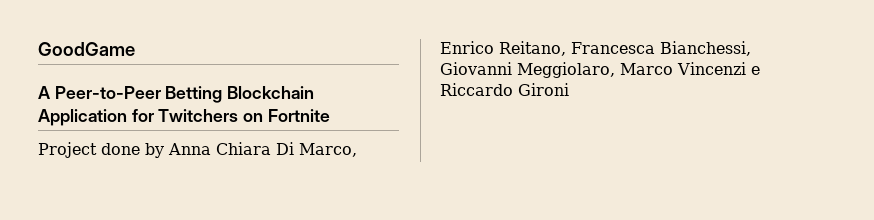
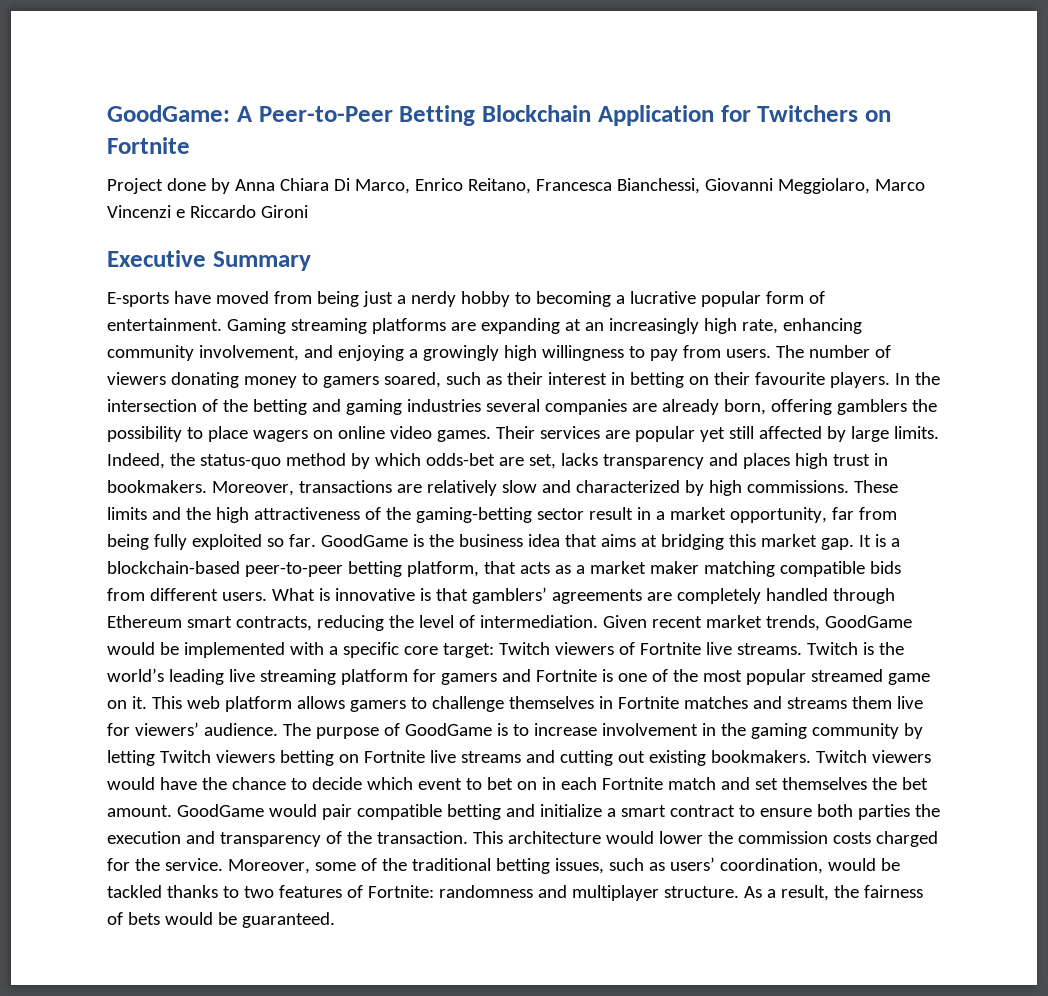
- GoodGame
- A Peer-to-Peer Betting Blockchain Application for Twitchers on Fortnite
+ GoodGame: A Peer-to-Peer Betting Blockchain Application for Twitchers on Fortnite
+ Executive Summary
+ E-sports have moved from being just a nerdy hobby to becoming a lucrative popular form of entertainment. Gaming streaming platforms are expanding at an increasingly high rate, enhancing community involvement, and enjoying a growingly high willingness to pay from users. The number of viewers donating money to gamers soared, such as their interest in betting on their favourite players. In the intersection of the betting and gaming industries several companies are already born, offering gamblers the possibility to place wagers on online video games. Their services are popular yet still affected by large limits. Indeed, the status-quo method by which odds-bet are set, lacks transparency and places high trust in bookmakers. Moreover, transactions are relatively slow and characterized by high commissions. These limits and the high attractiveness of the gaming-betting sector result in a market opportunity, far from being fully exploited so far. GoodGame is the business idea that aims at bridging this market gap. It is a blockchain-based peer-to-peer betting platform, that acts as a market maker matching compatible bids from different users. What is innovative is that gamblers’ agreements are completely handled through Ethereum smart contracts, reducing the level of intermediation. Given recent market trends, GoodGame would be implemented with a specific core target: Twitch viewers of Fortnite live streams. Twitch is the world’s leading live streaming platform for gamers and Fortnite is one of the most popular streamed game on it. This web platform allows gamers to challenge themselves in Fortnite matches and streams them live for viewers’ audience. The purpose of GoodGame is to increase involvement in the gaming community by letting Twitch viewers betting on Fortnite live streams and cutting out existing bookmakers. Twitch viewers would have the chance to decide which event to bet on in each Fortnite match and set themselves the bet amount. GoodGame would pair compatible betting and initialize a smart contract to ensure both parties the execution and transparency of the transaction. This architecture would lower the commission costs charged for the service. Moreover, some of the traditional betting issues, such as users’ coordination, would be tackled thanks to two features of Fortnite: randomness and multiplayer structure. As a result, the fairness of bets would be guaranteed.

